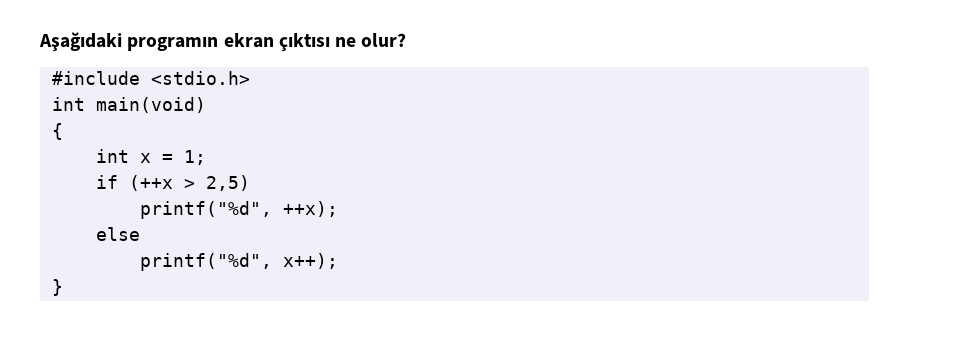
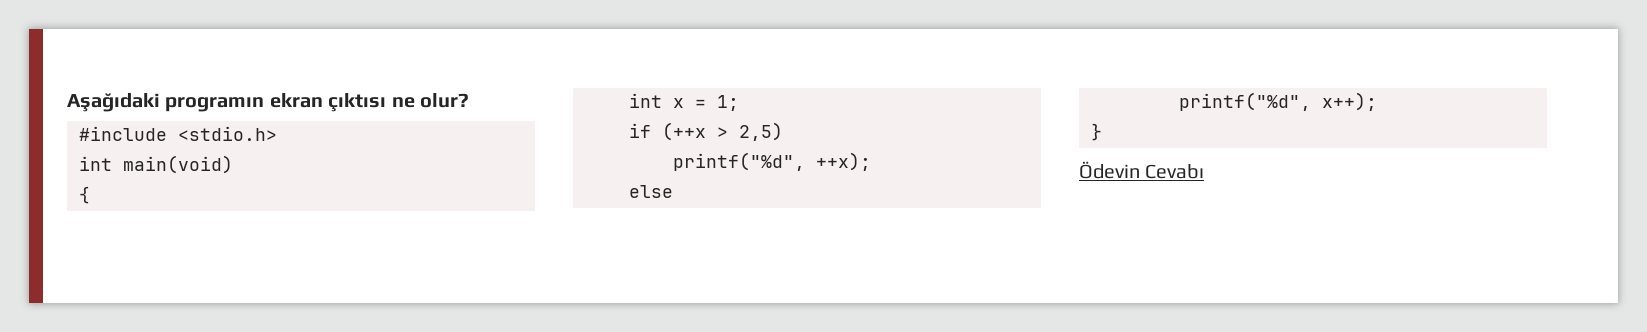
+ Ödevin Cevabı

